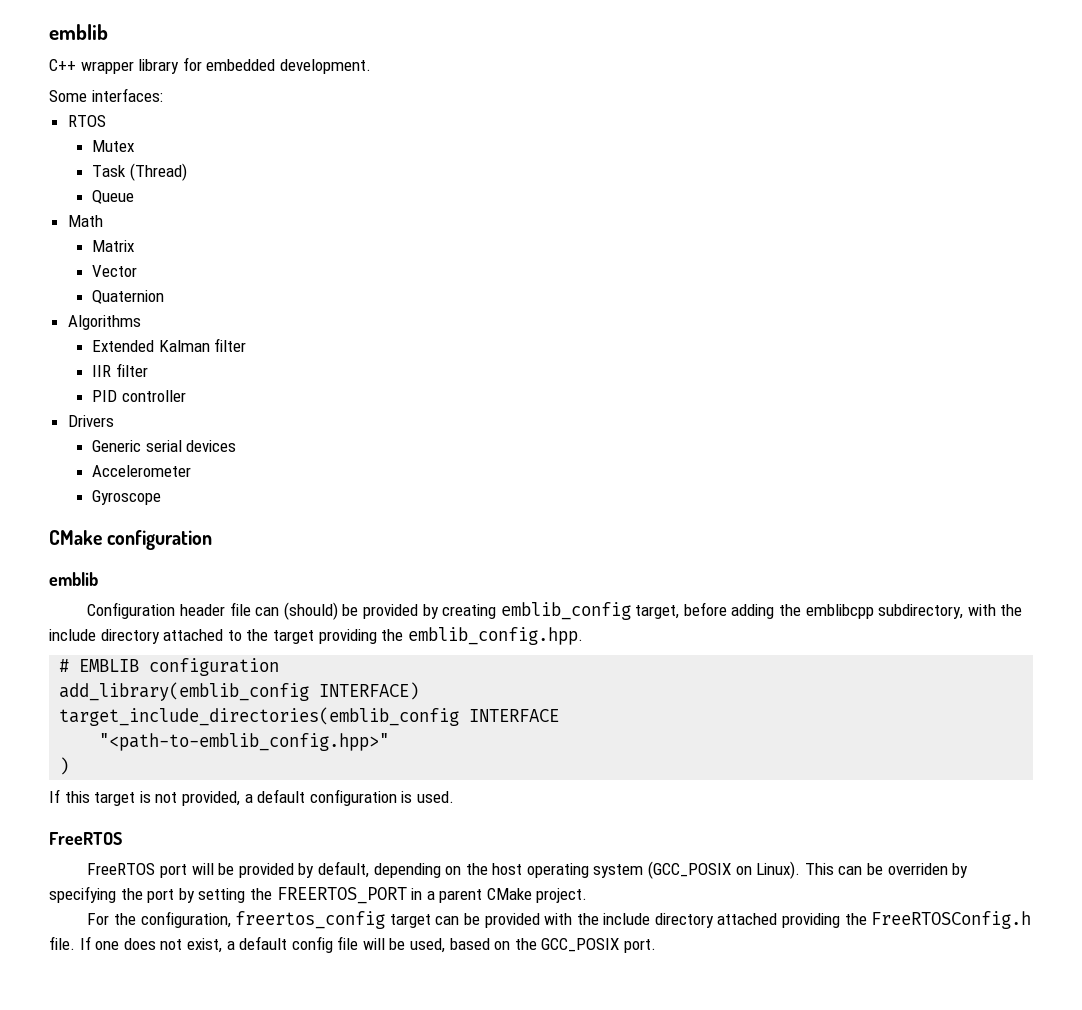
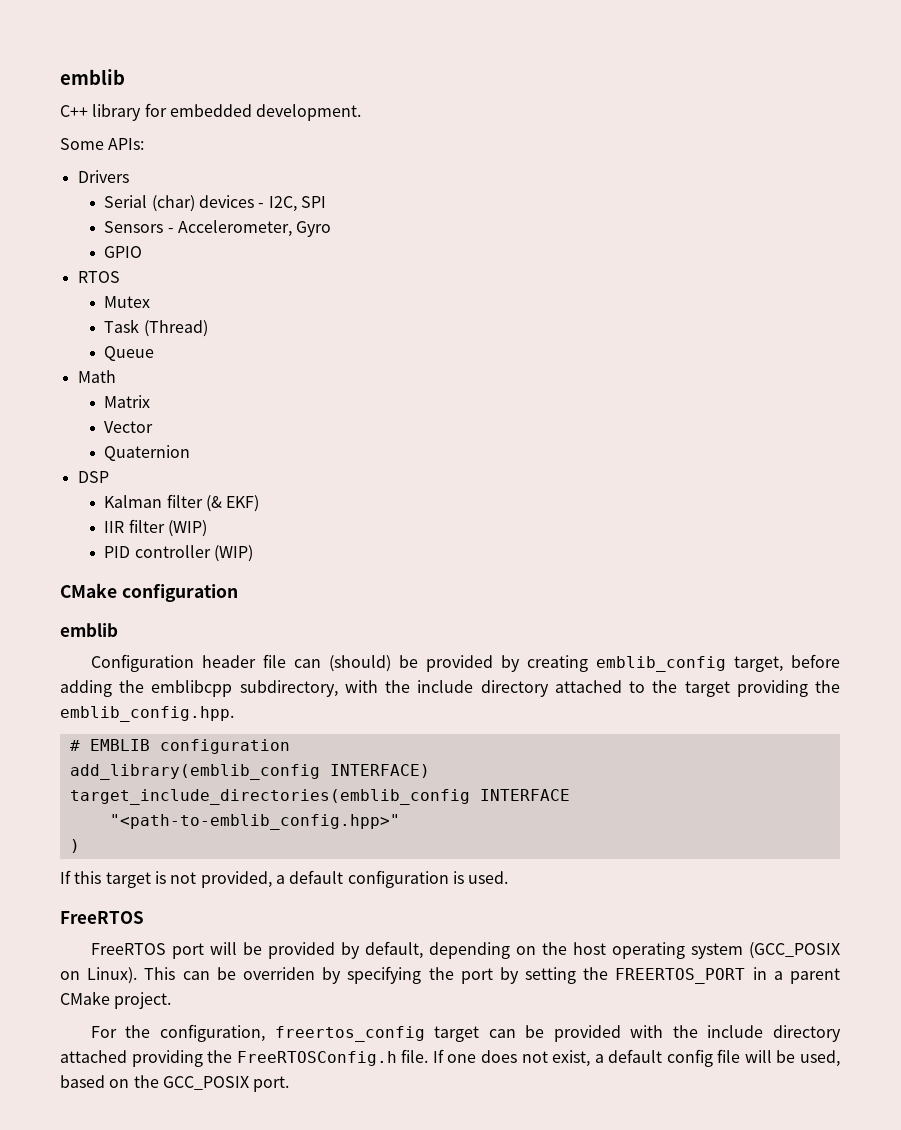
- C++ wrapper library for embedded development.
+ C++ library for embedded development.
- Some interfaces:
+ Some APIs:
+ Drivers
+ Serial (char) devices - I2C, SPI
+ Sensors - Accelerometer, Gyro
+ GPIO
- Algorithms
- Extended Kalman filter
+ DSP
+ Kalman filter (& EKF)
- IIR filter
+ IIR filter (WIP)
- PID controller
- Drivers
- Generic serial devices
- Accelerometer
- Gyroscope
+ PID controller (WIP)

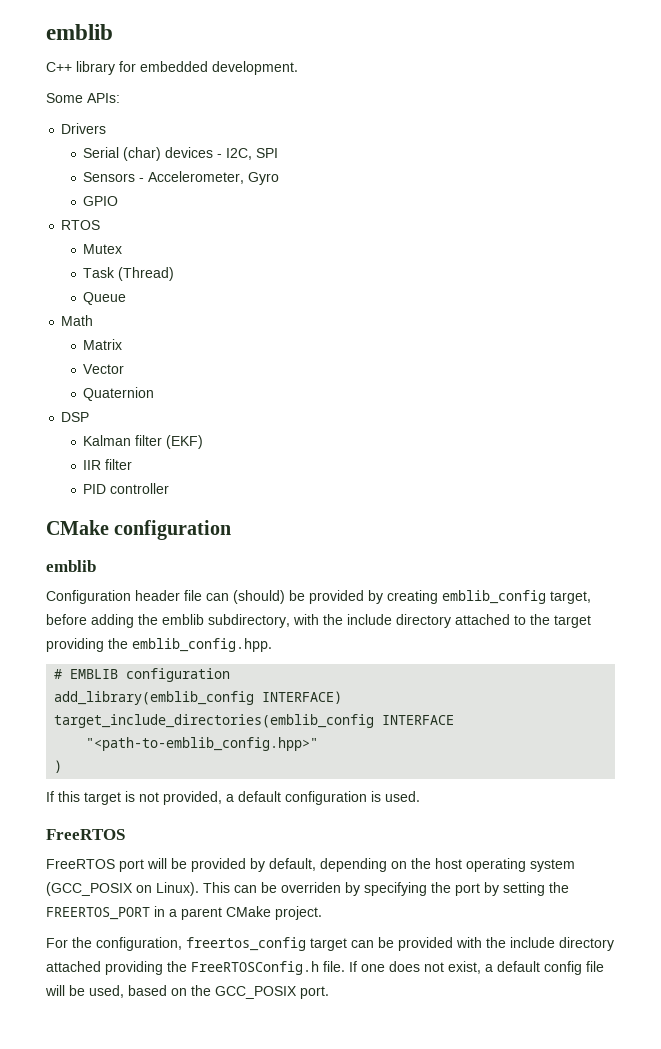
- Kalman filter (& EKF)
+ Kalman filter (EKF)
- IIR filter (WIP)
+ IIR filter
- PID controller (WIP)
+ PID controller
- Configuration header file can (should) be provided by creating emblib_config target, before adding the emblibcpp subdirectory, with the include directory attached to the target providing the emblib_config.hpp.
+ Configuration header file can (should) be provided by creating emblib_config target, before adding the emblib subdirectory, with the include directory attached to the target providing the emblib_config.hpp.

